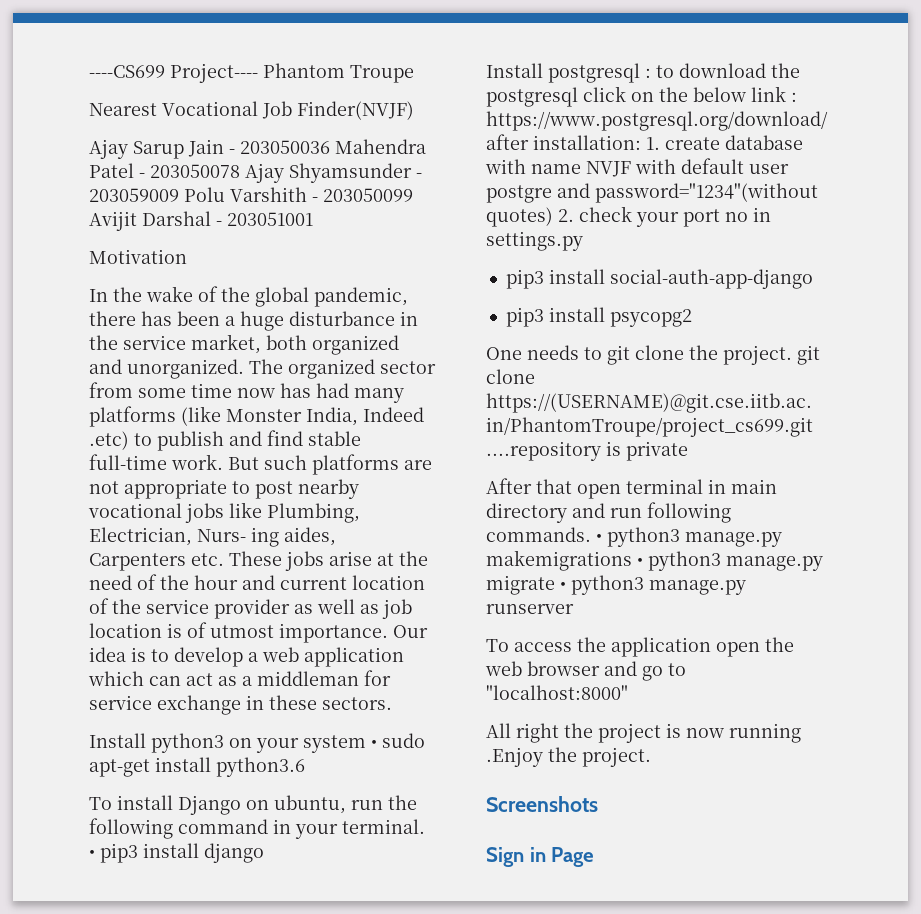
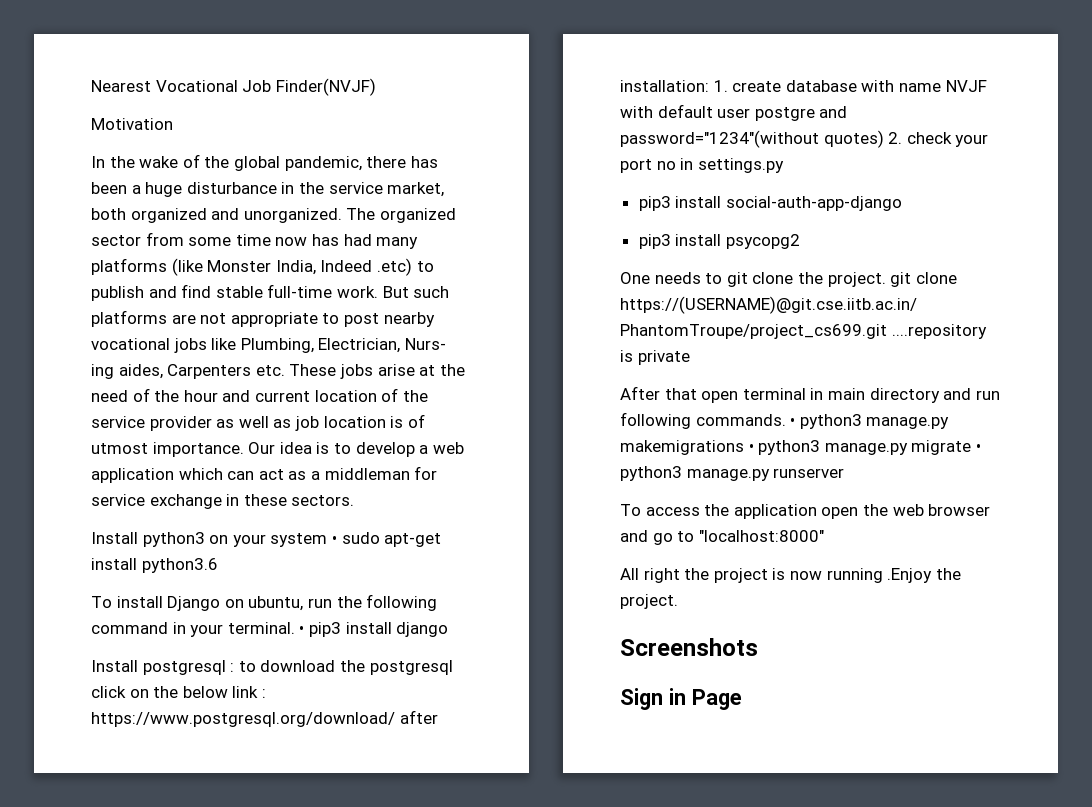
- ----CS699 Project---- Phantom Troupe
- Ajay Sarup Jain - 203050036 Mahendra Patel - 203050078 Ajay Shyamsunder - 203059009 Polu Varshith - 203050099 Avijit Darshal - 203051001

